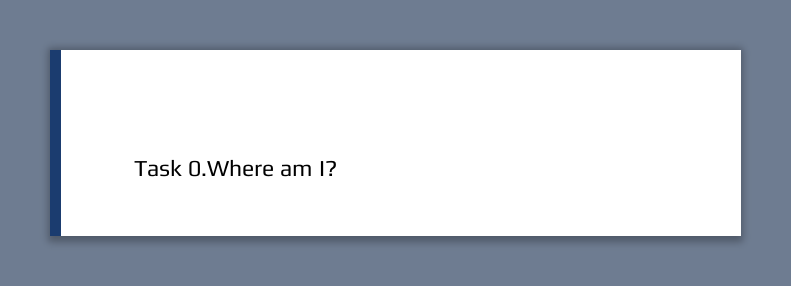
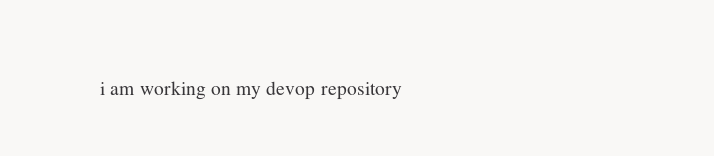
- Task 0.Where am I?
+ i am working on my devop repository

